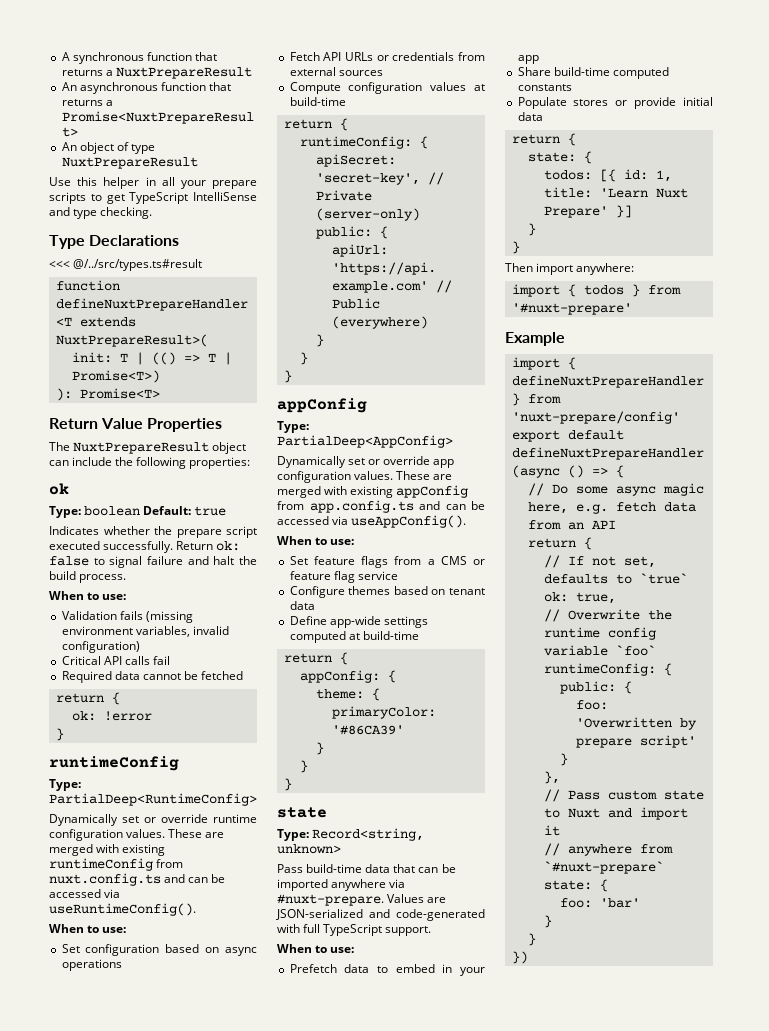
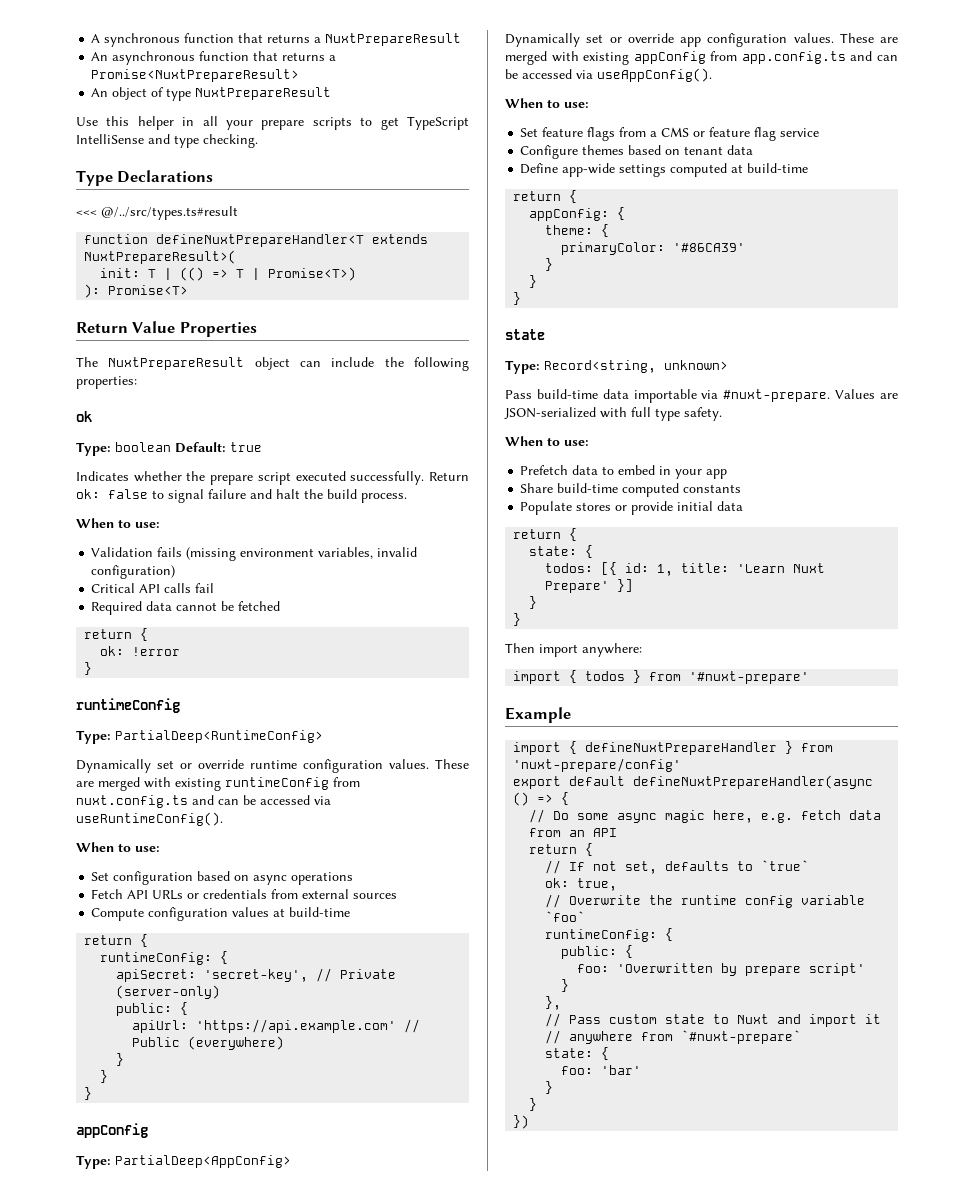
- Pass build-time data that can be imported anywhere via #nuxt-prepare.
+ Pass build-time data importable via #nuxt-prepare.
- Values are JSON-serialized and code-generated with full TypeScript support.
+ Values are JSON-serialized with full type safety.

